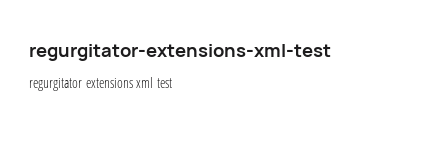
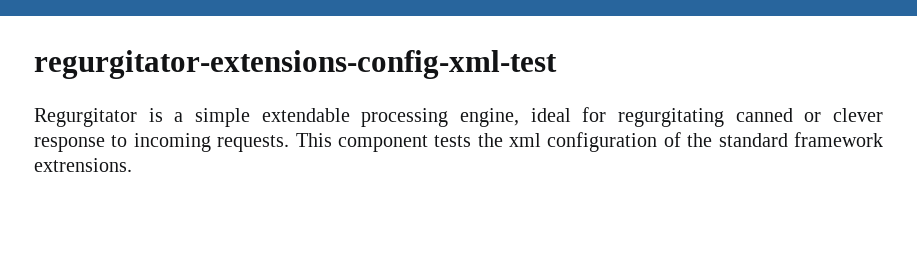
- regurgitator-extensions-xml-test
- regurgitator extensions xml test
+ regurgitator-extensions-config-xml-test
+ Regurgitator is a simple extendable processing engine, ideal for regurgitating canned or clever response to incoming requests. This component tests the xml configuration of the standard framework extrensions.

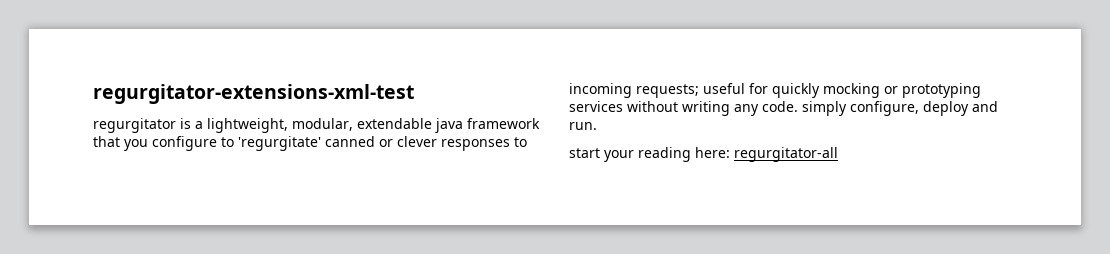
- regurgitator-extensions-config-xml-test
- Regurgitator is a simple extendable processing engine, ideal for regurgitating canned or clever response to incoming requests. This component tests the xml configuration of the standard framework extrensions.
+ regurgitator-extensions-xml-test
+ regurgitator is a lightweight, modular, extendable java framework that you configure to 'regurgitate' canned or clever responses to incoming requests; useful for quickly mocking or prototyping services without writing any code. simply configure, deploy and run.
+ start your reading here: regurgitator-all

